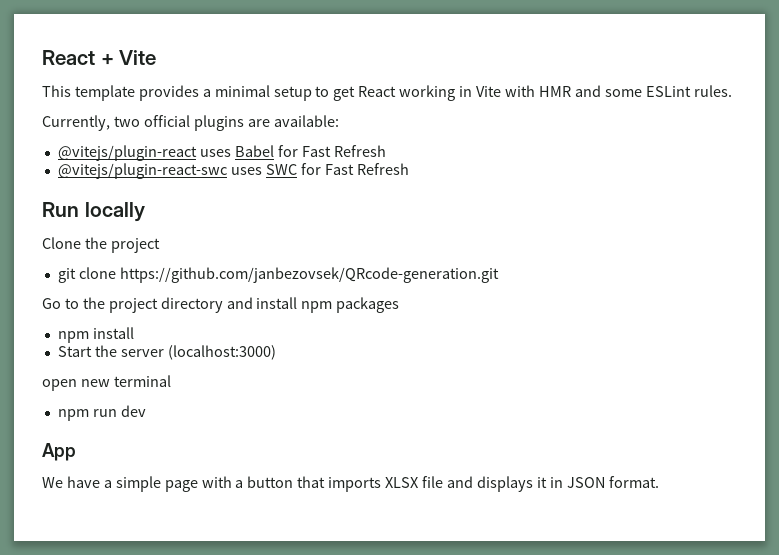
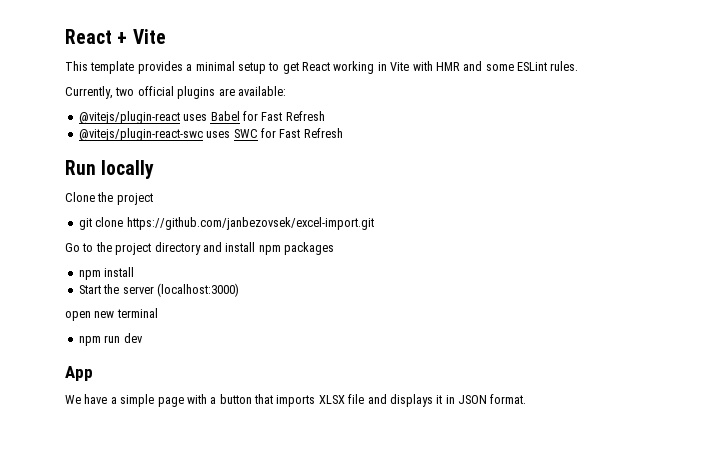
- git clone https://github.com/janbezovsek/QRcode-generation.git
+ git clone https://github.com/janbezovsek/excel-import.git

